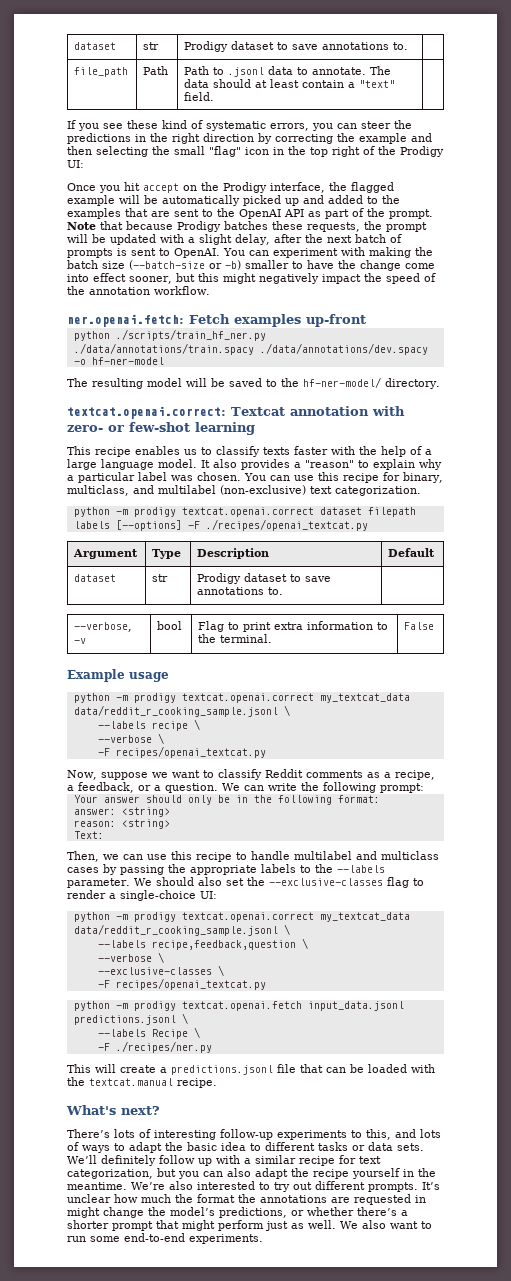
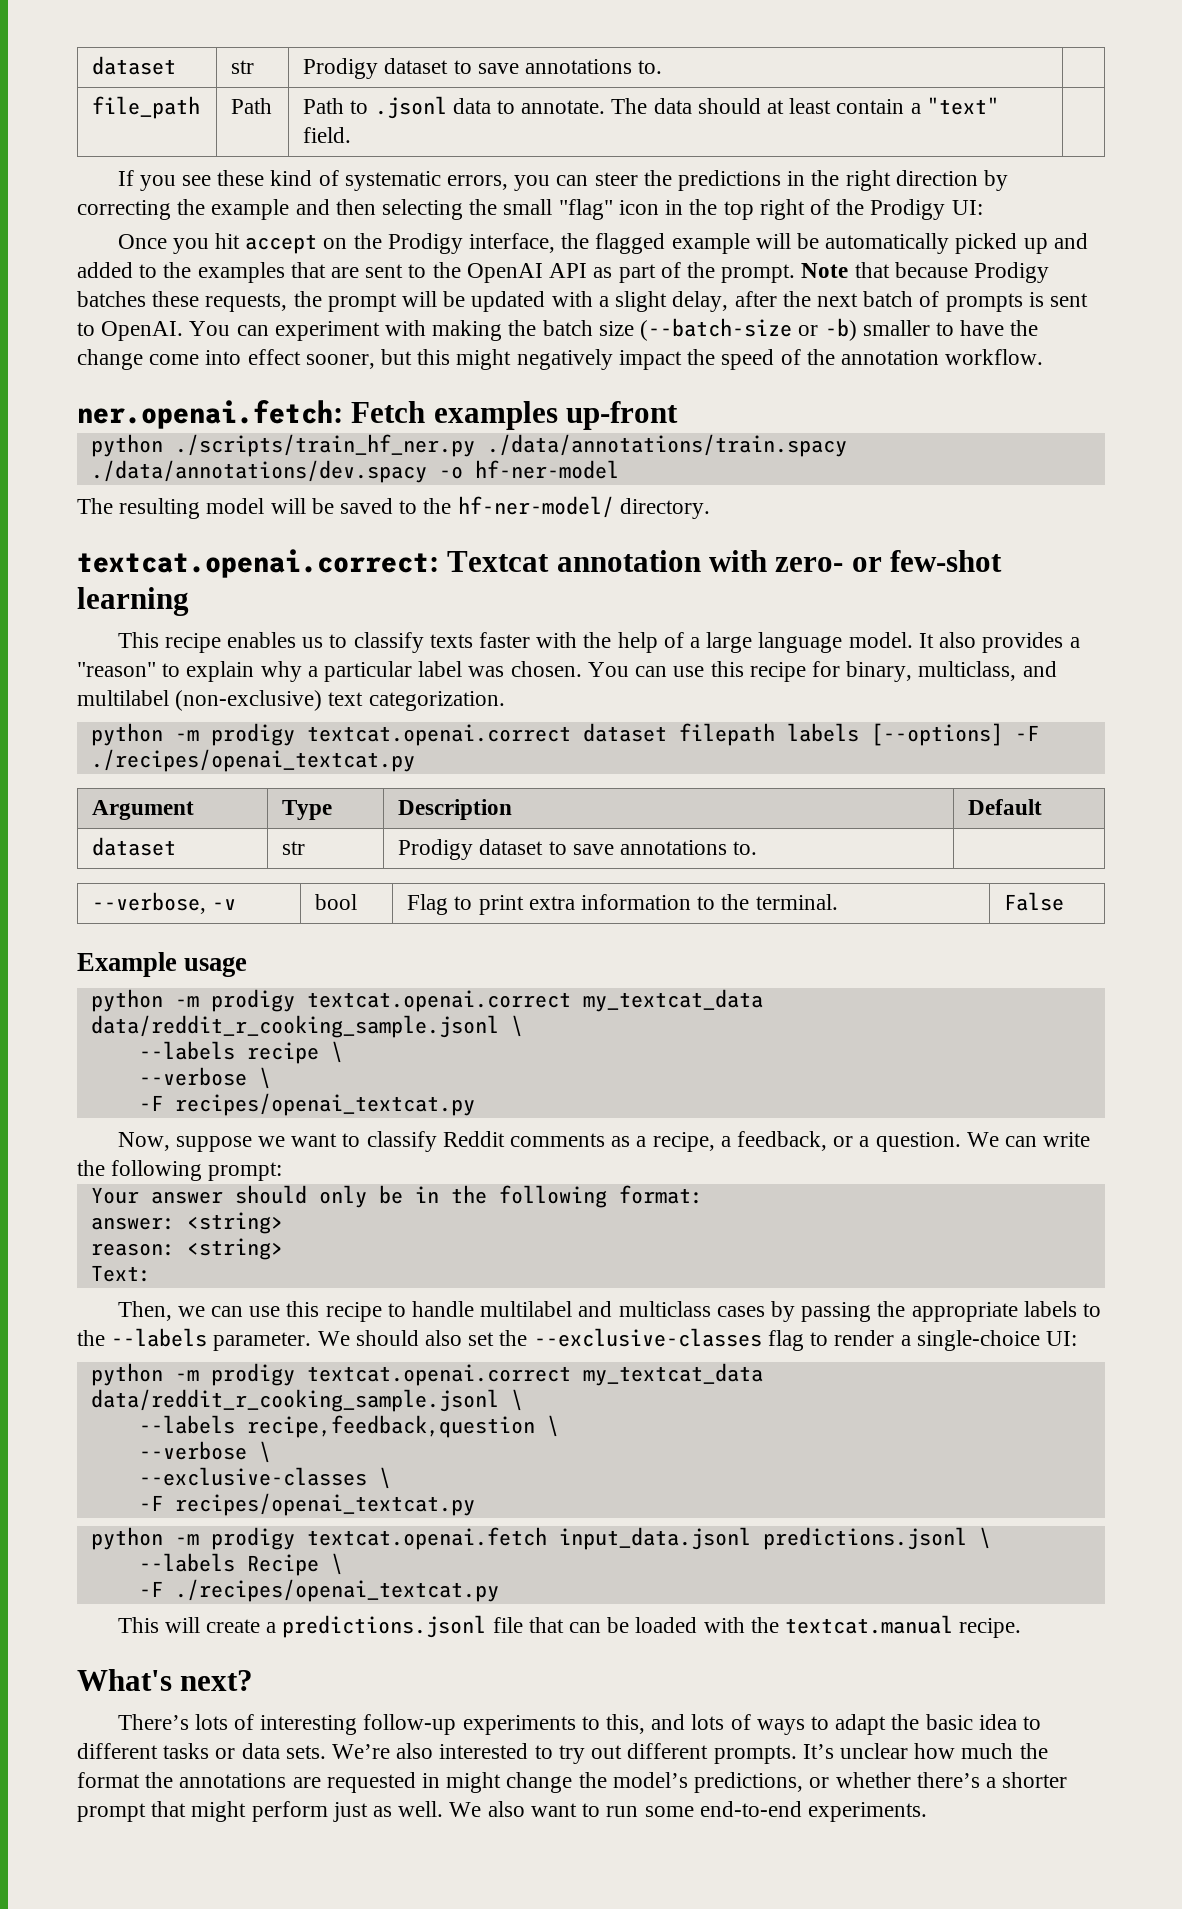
  --labels Recipe \
- -F ./recipes/ner.py
+ -F ./recipes/openai_textcat.py
- We’ll definitely follow up with a similar recipe for text categorization, but you can also adapt the recipe yourself in the meantime.

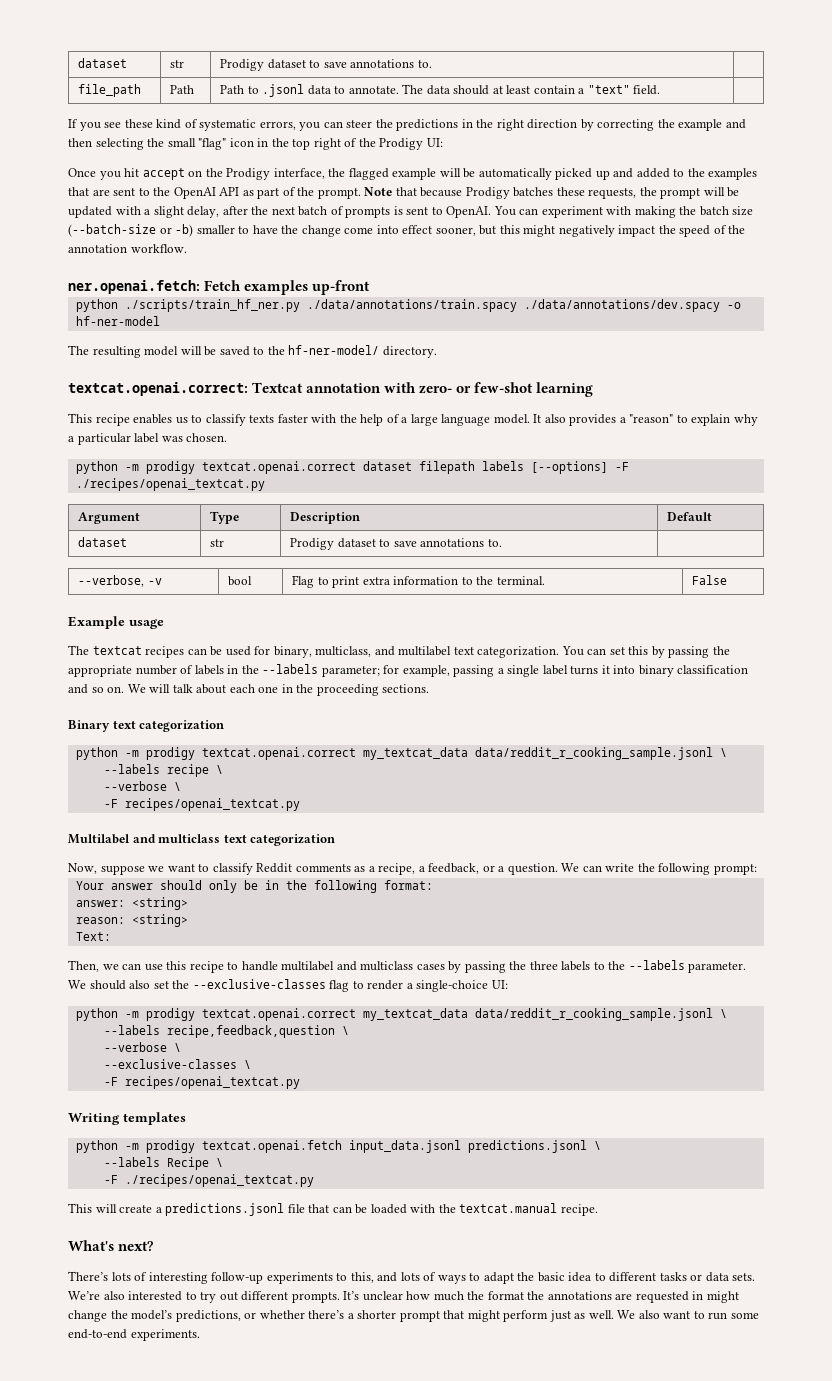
- You can use this recipe for binary, multiclass, and multilabel (non-exclusive) text categorization.
+ The textcat recipes can be used for binary, multiclass, and multilabel text categorization. You can set this by passing the appropriate number of labels in the --labels parameter; for example, passing a single label turns it into binary classification and so on. We will talk about each one in the proceeding sections.
+ Binary text categorization
+ Multilabel and multiclass text categorization
- Then, we can use this recipe to handle multilabel and multiclass cases by passing the appropriate labels to the --labels parameter.
+ Then, we can use this recipe to handle multilabel and multiclass cases by passing the three labels to the --labels parameter.
+ Writing templates

